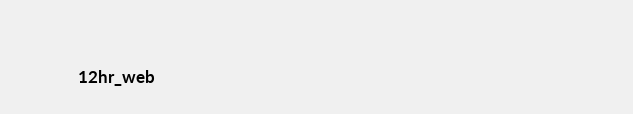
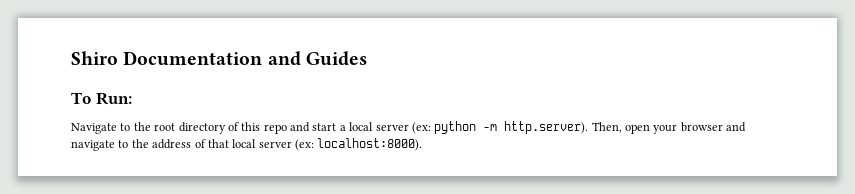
- 12hr_web
+ Shiro Documentation and Guides
+ To Run:
+ Navigate to the root directory of this repo and start a local server (ex: python -m http.server). Then, open your browser and navigate to the address of that local server (ex: localhost:8000).

